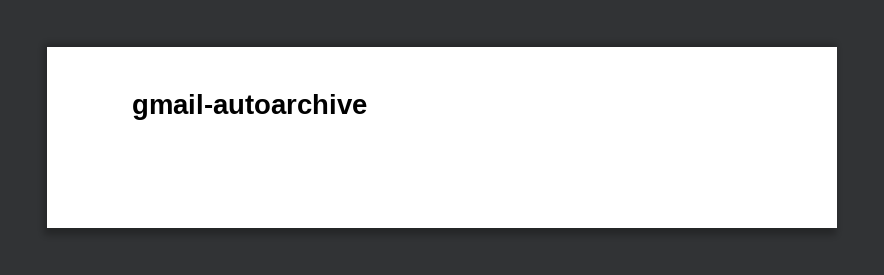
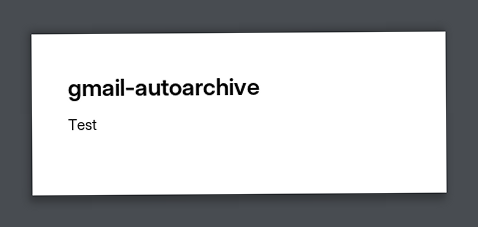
+ Test

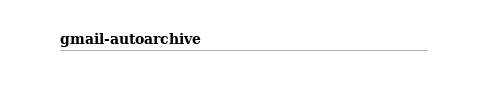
- Test

